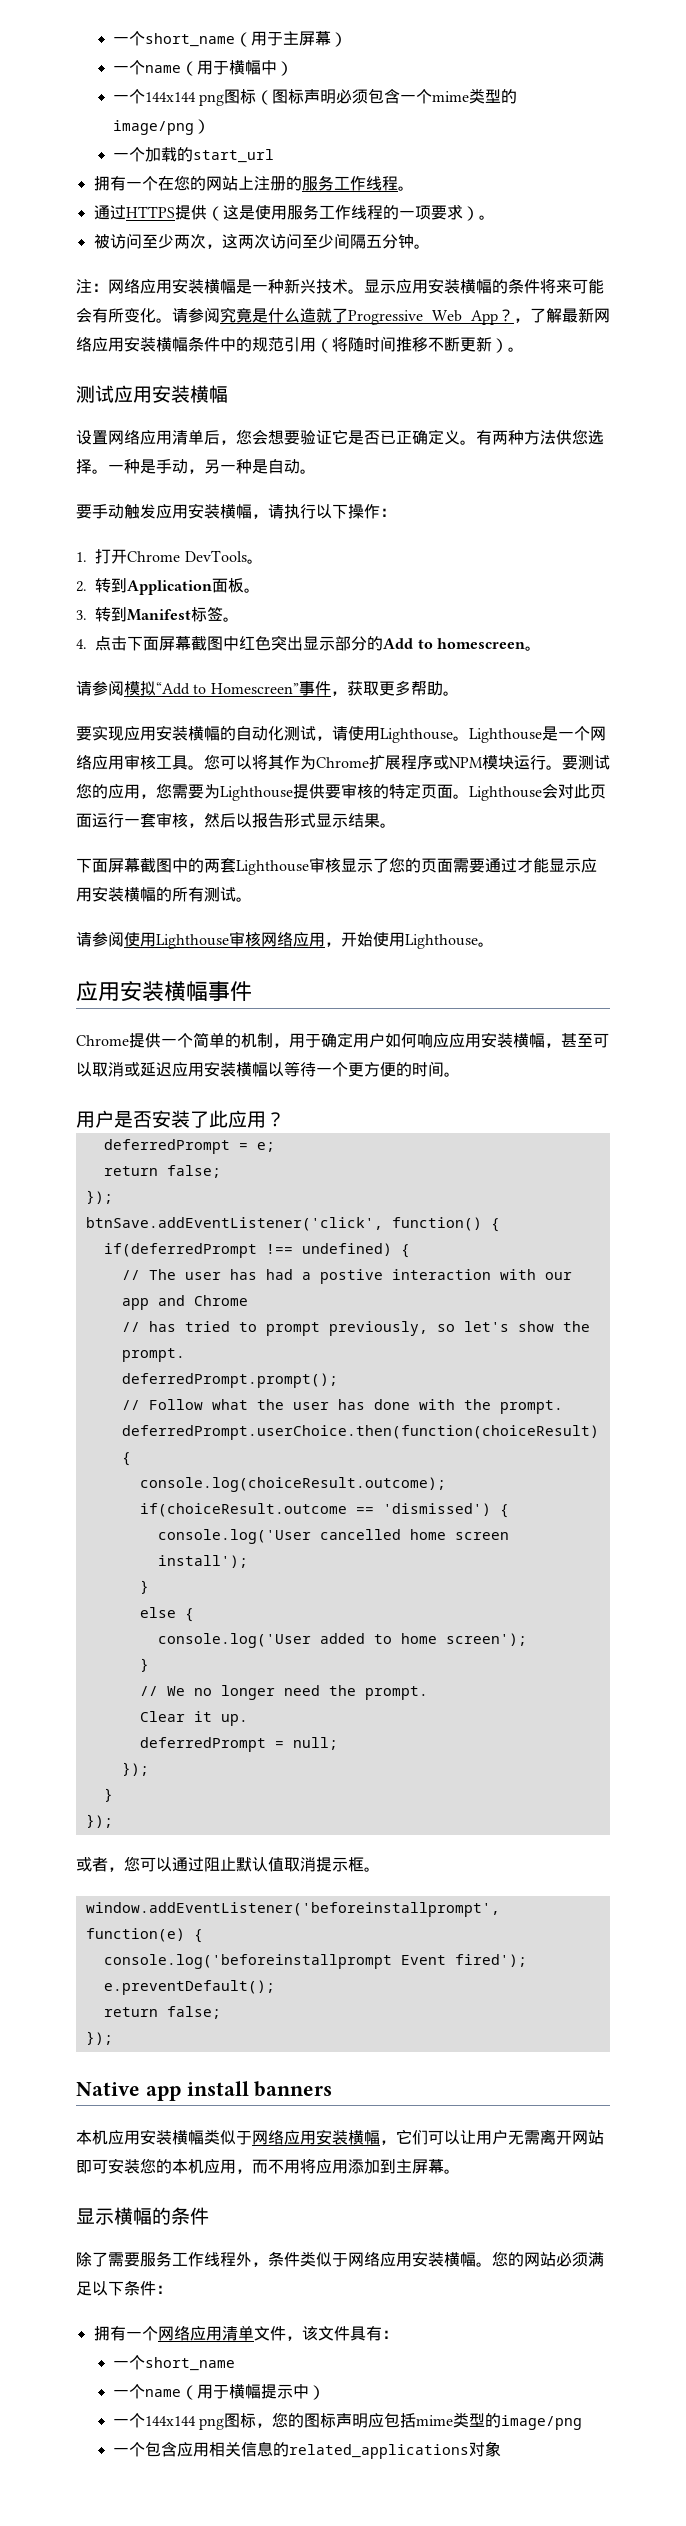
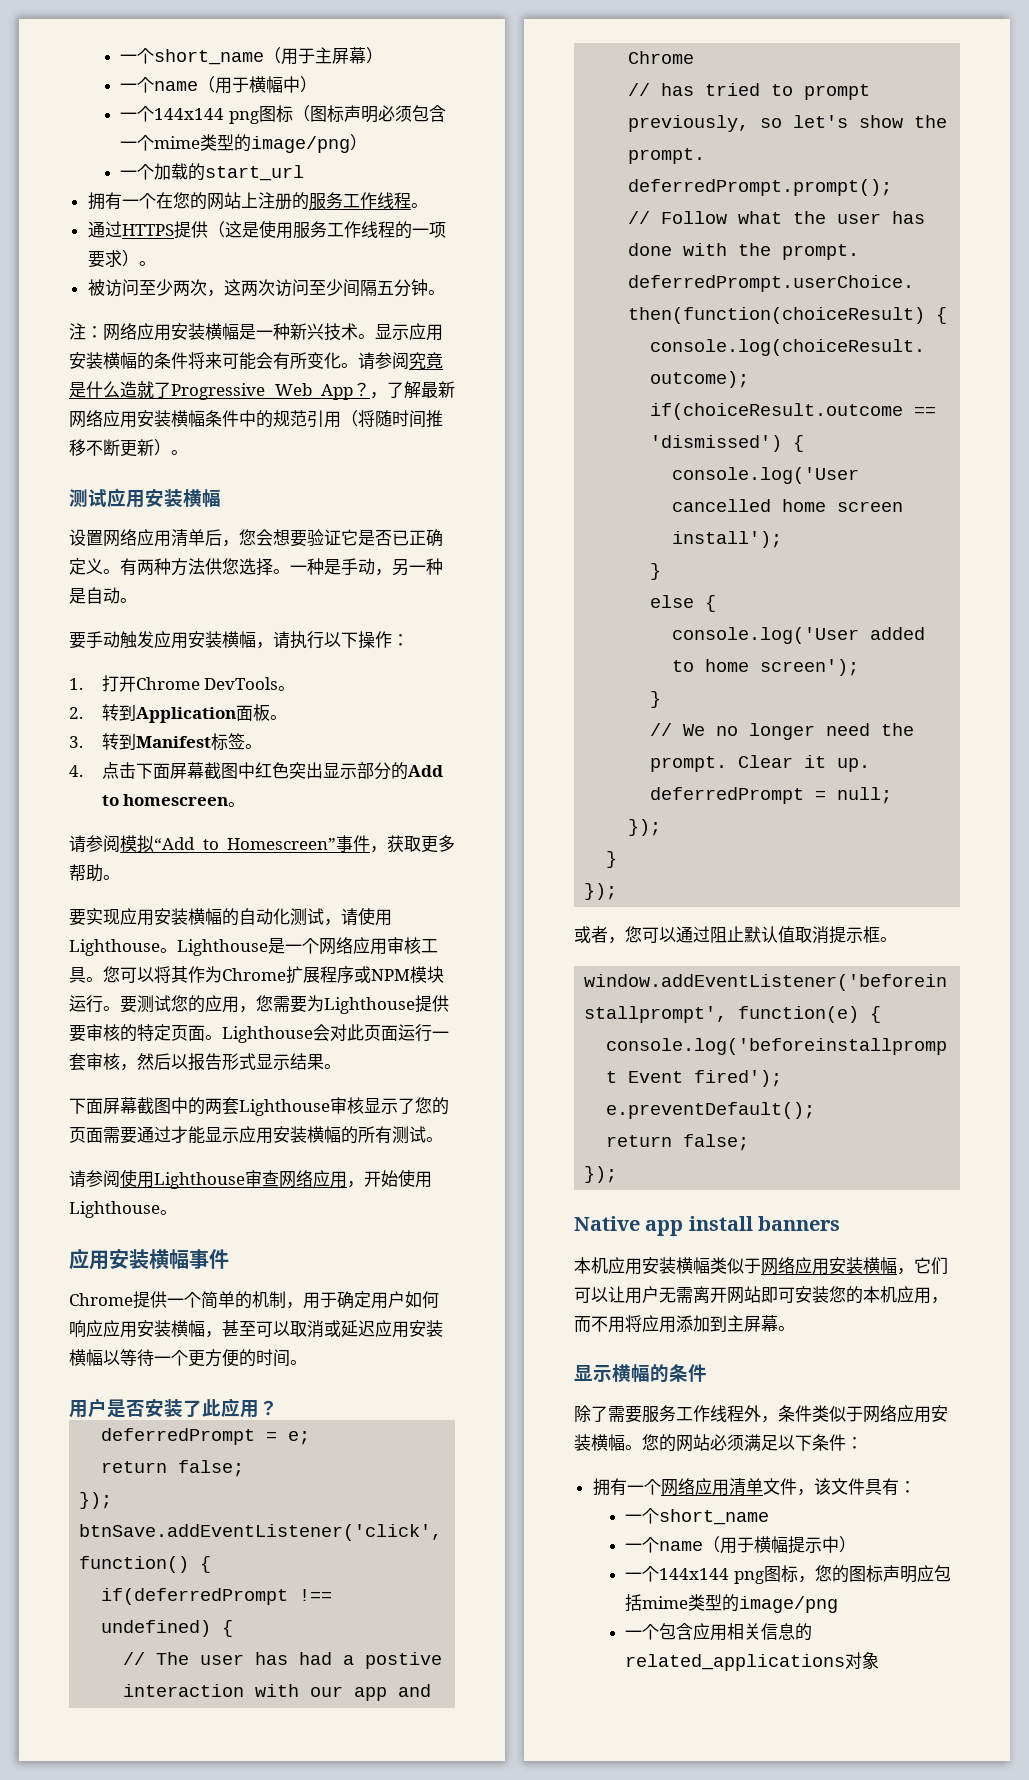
- 请参阅使用Lighthouse审核网络应用，开始使用Lighthouse。
+ 请参阅使用Lighthouse审查网络应用，开始使用Lighthouse。
- // We no longer need the prompt.
- Clear it up.
+ // We no longer need the prompt. Clear it up.

